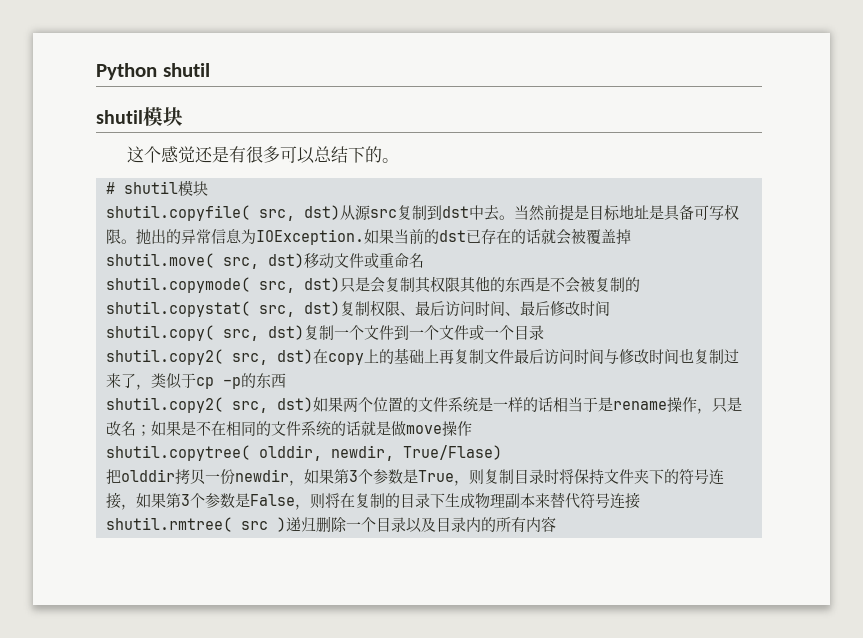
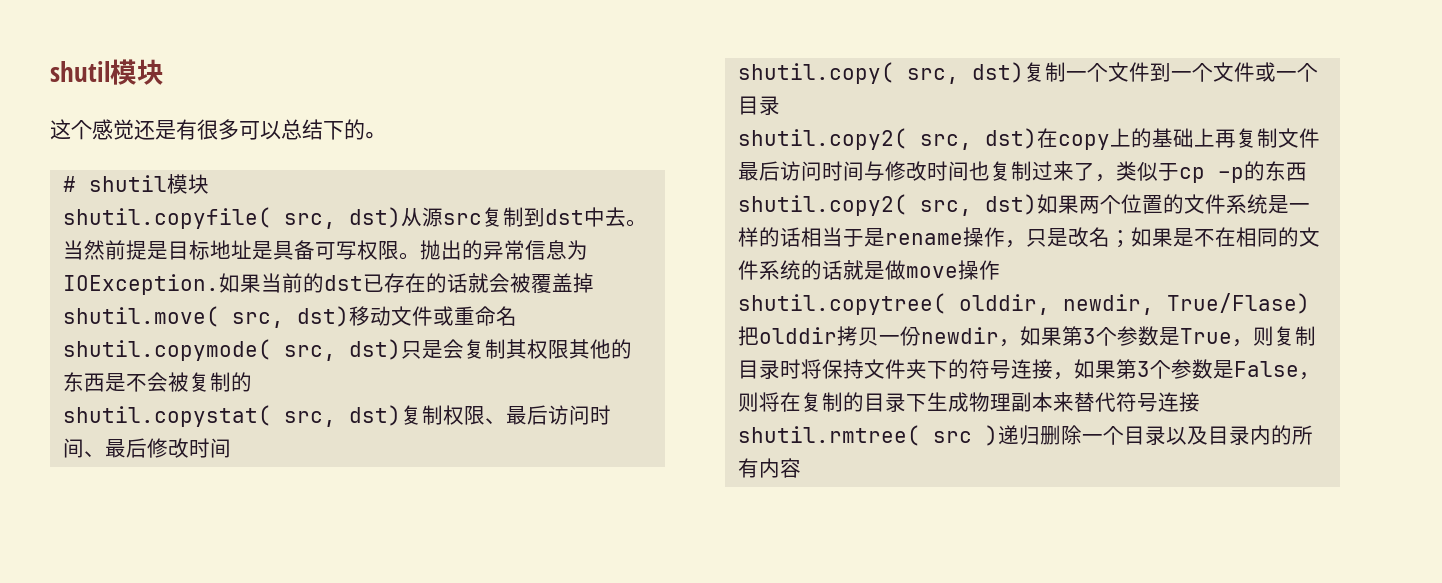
- Python shutil

